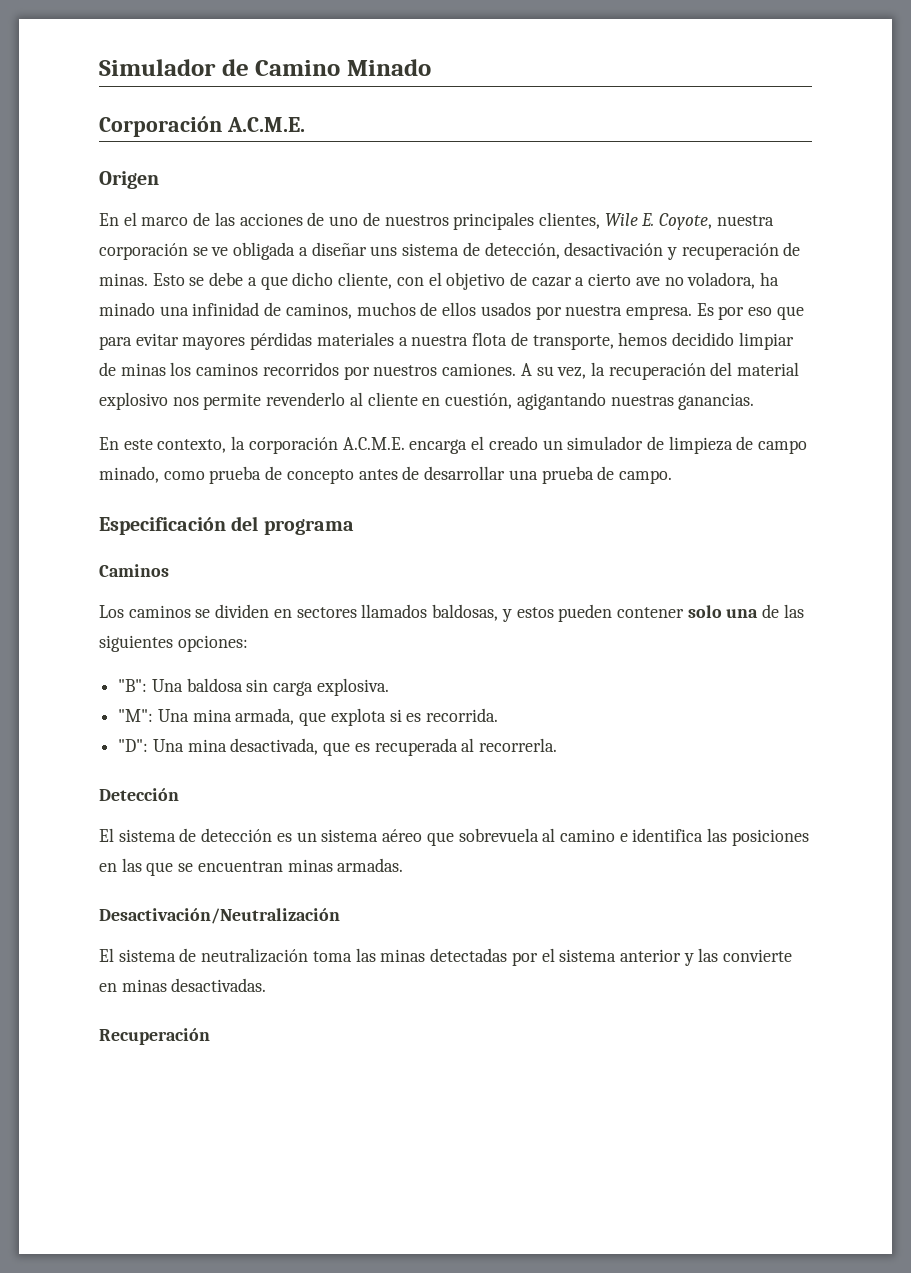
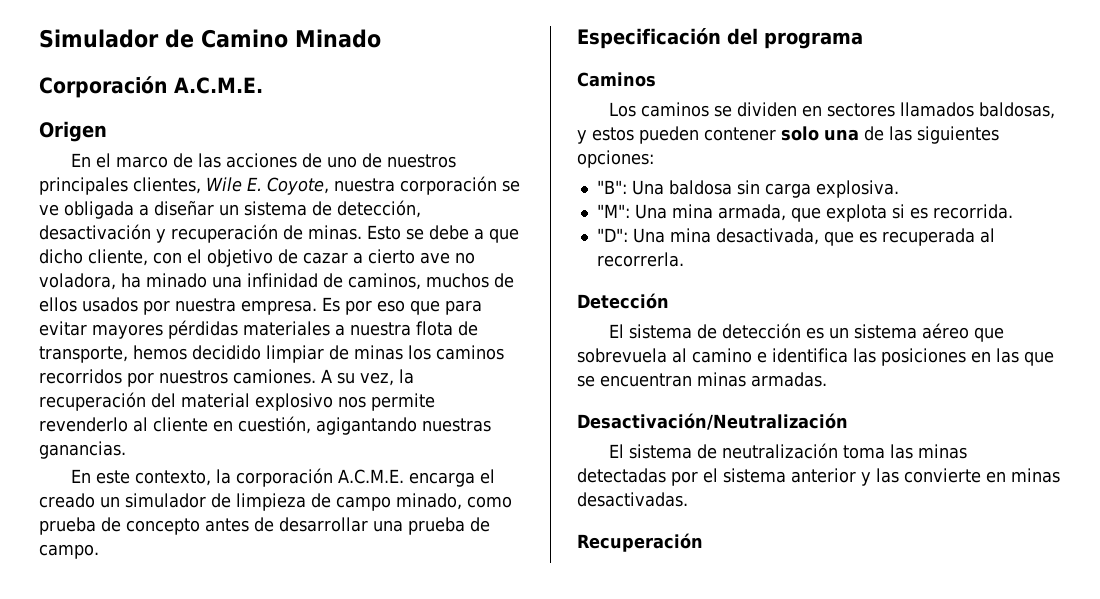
- En el marco de las acciones de uno de nuestros principales clientes, Wile E. Coyote, nuestra corporación se ve obligada a diseñar uns sistema de detección, desactivación y recuperación de minas.
+ En el marco de las acciones de uno de nuestros principales clientes, Wile E. Coyote, nuestra corporación se ve obligada a diseñar un sistema de detección, desactivación y recuperación de minas.

